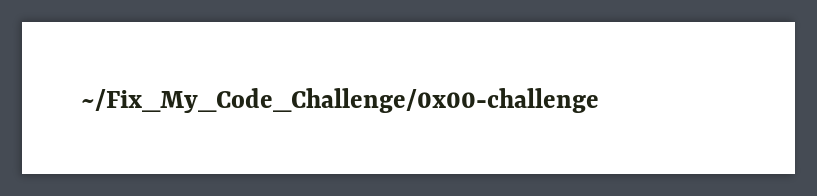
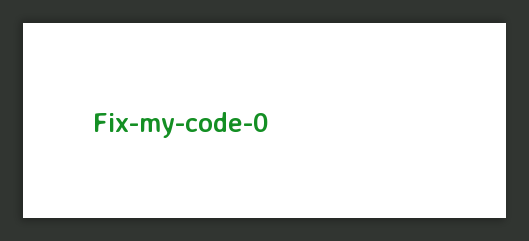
- ~/Fix_My_Code_Challenge/0x00-challenge
+ Fix-my-code-0

